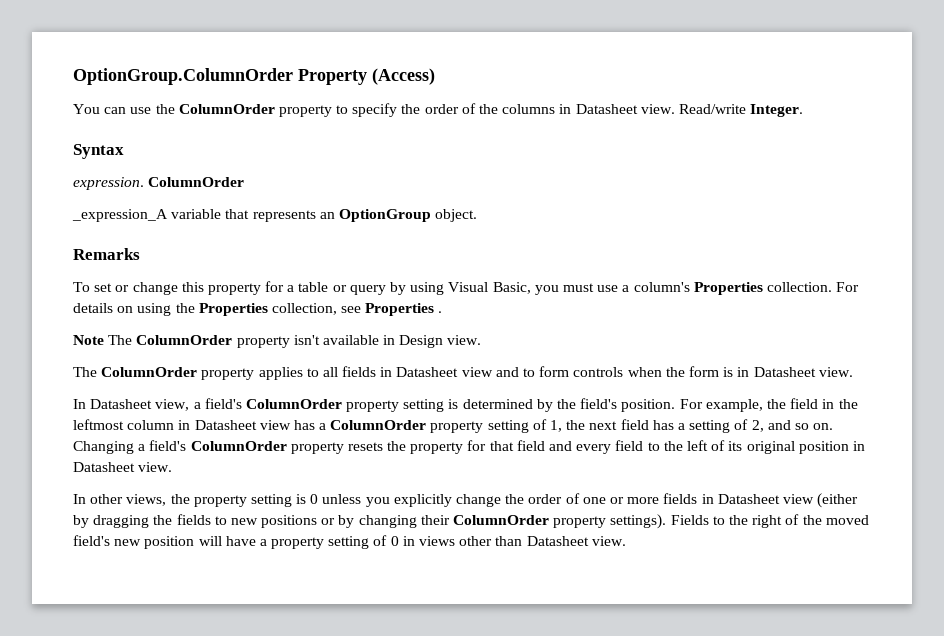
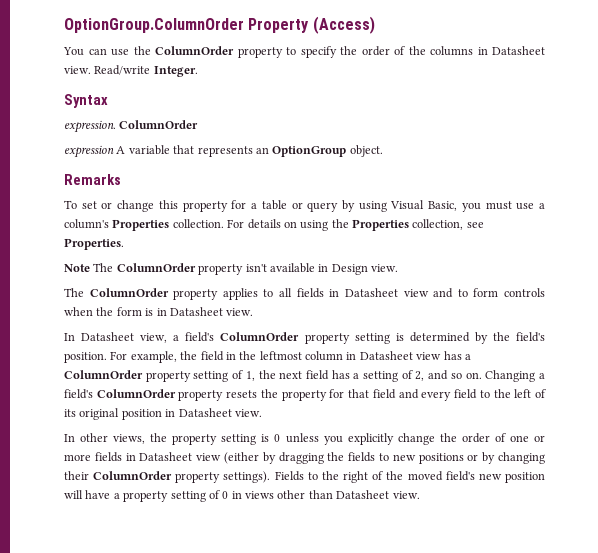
- _expression_A variable that represents an OptionGroup object.
+ expression A variable that represents an OptionGroup object.
- For details on using the Properties collection, see Properties .
+ For details on using the Properties collection, see Properties.

